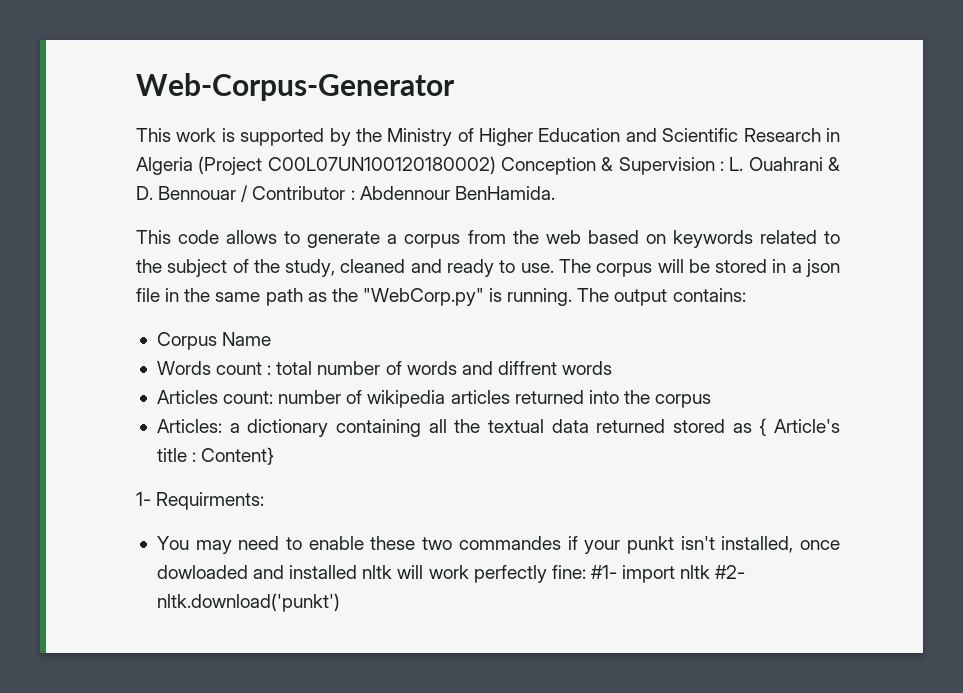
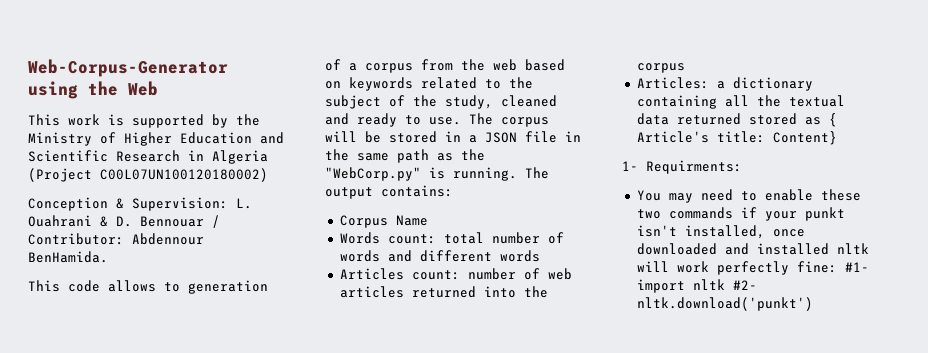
- Web-Corpus-Generator
+ Web-Corpus-Generator using the Web
- This work is supported by the Ministry of Higher Education and Scientific Research in Algeria (Project C00L07UN100120180002) Conception & Supervision : L. Ouahrani & D. Bennouar / Contributor : Abdennour BenHamida.
+ This work is supported by the Ministry of Higher Education and Scientific Research in Algeria (Project C00L07UN100120180002)
+ Conception & Supervision: L. Ouahrani & D. Bennouar / Contributor: Abdennour BenHamida.
- This code allows to generate a corpus from the web based on keywords related to the subject of the study, cleaned and ready to use.
+ This code allows to generation of a corpus from the web based on keywords related to the subject of the study, cleaned and ready to use.
- The corpus will be stored in a json file in the same path as the "WebCorp.py" is running.
+ The corpus will be stored in a JSON file in the same path as the "WebCorp.py" is running.
- Words count : total number of words and diffrent words
+ Words count: total number of words and different words
- Articles count: number of wikipedia articles returned into the corpus
+ Articles count: number of web articles returned into the corpus
- Articles: a dictionary containing all the textual data returned stored as { Article's title : Content}
+ Articles: a dictionary containing all the textual data returned stored as { Article's title: Content}
- You may need to enable these two commandes if your punkt isn't installed, once dowloaded and installed nltk will work perfectly fine: #1- import nltk #2- nltk.download('punkt')
+ You may need to enable these two commands if your punkt isn't installed, once downloaded and installed nltk will work perfectly fine: #1- import nltk #2- nltk.download('punkt')

